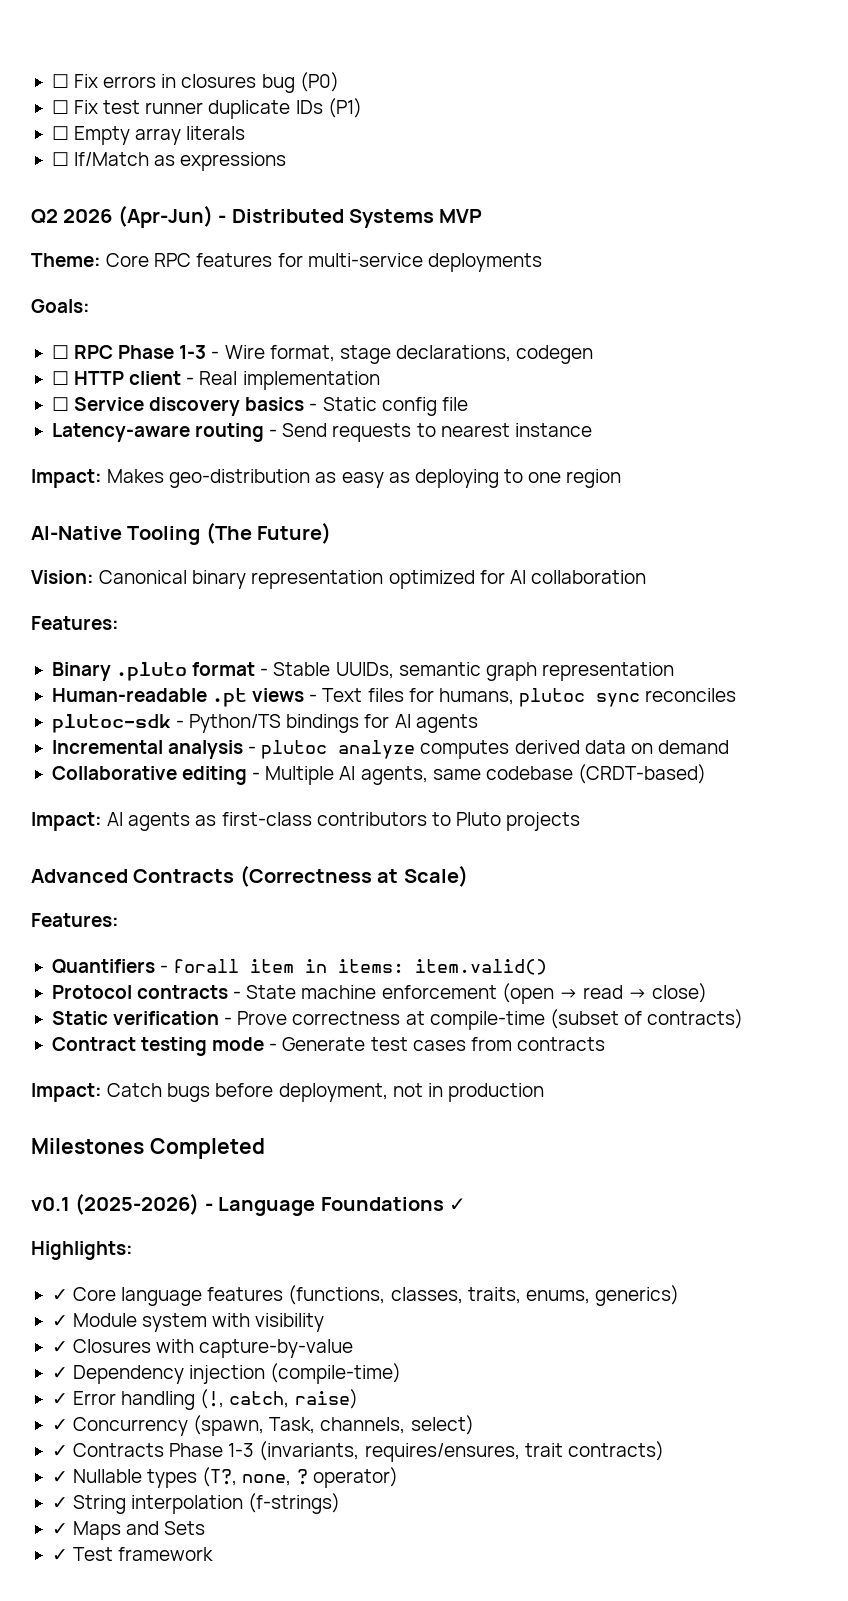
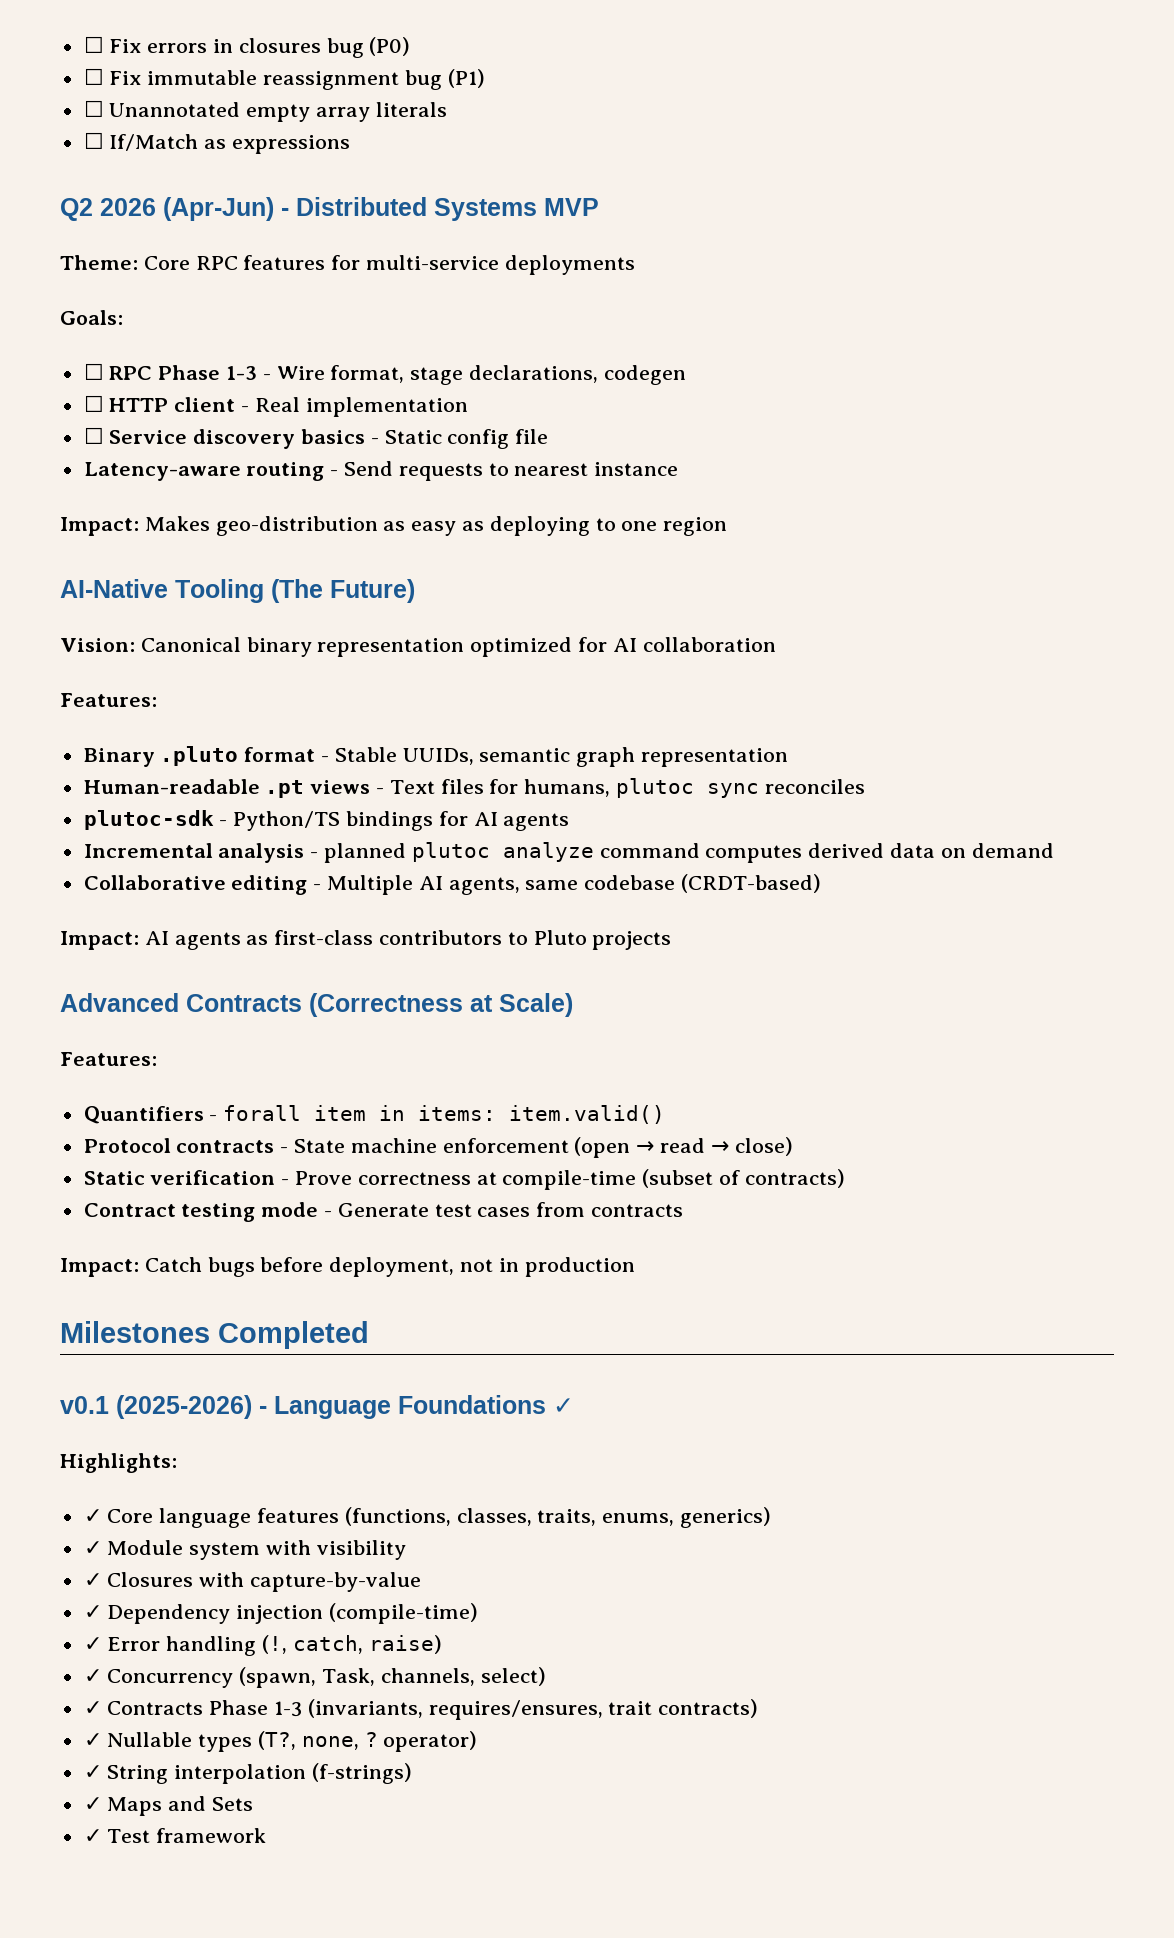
- ☐ Fix test runner duplicate IDs (P1)
+ ☐ Fix immutable reassignment bug (P1)
- ☐ Empty array literals
+ ☐ Unannotated empty array literals
- Incremental analysis - plutoc analyze computes derived data on demand
+ Incremental analysis - planned plutoc analyze command computes derived data on demand

